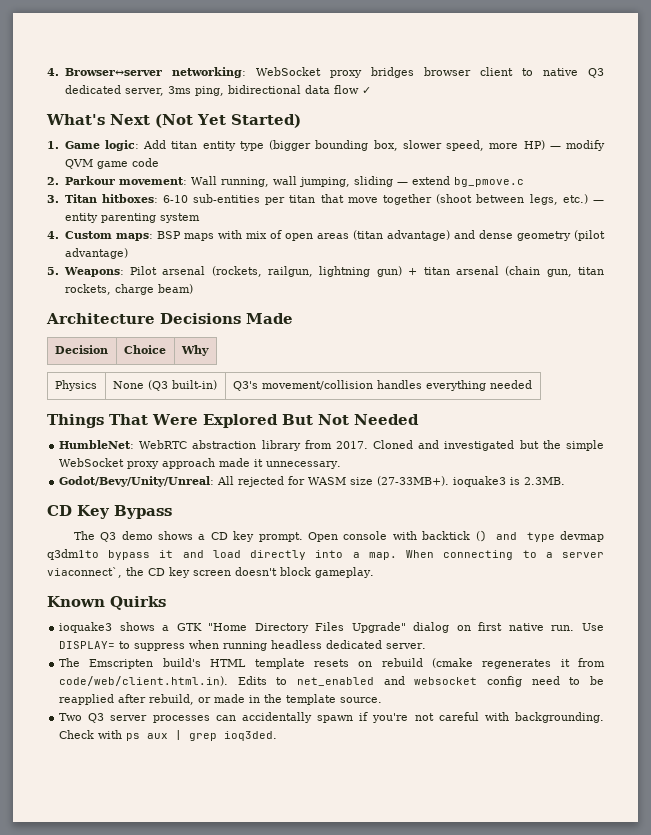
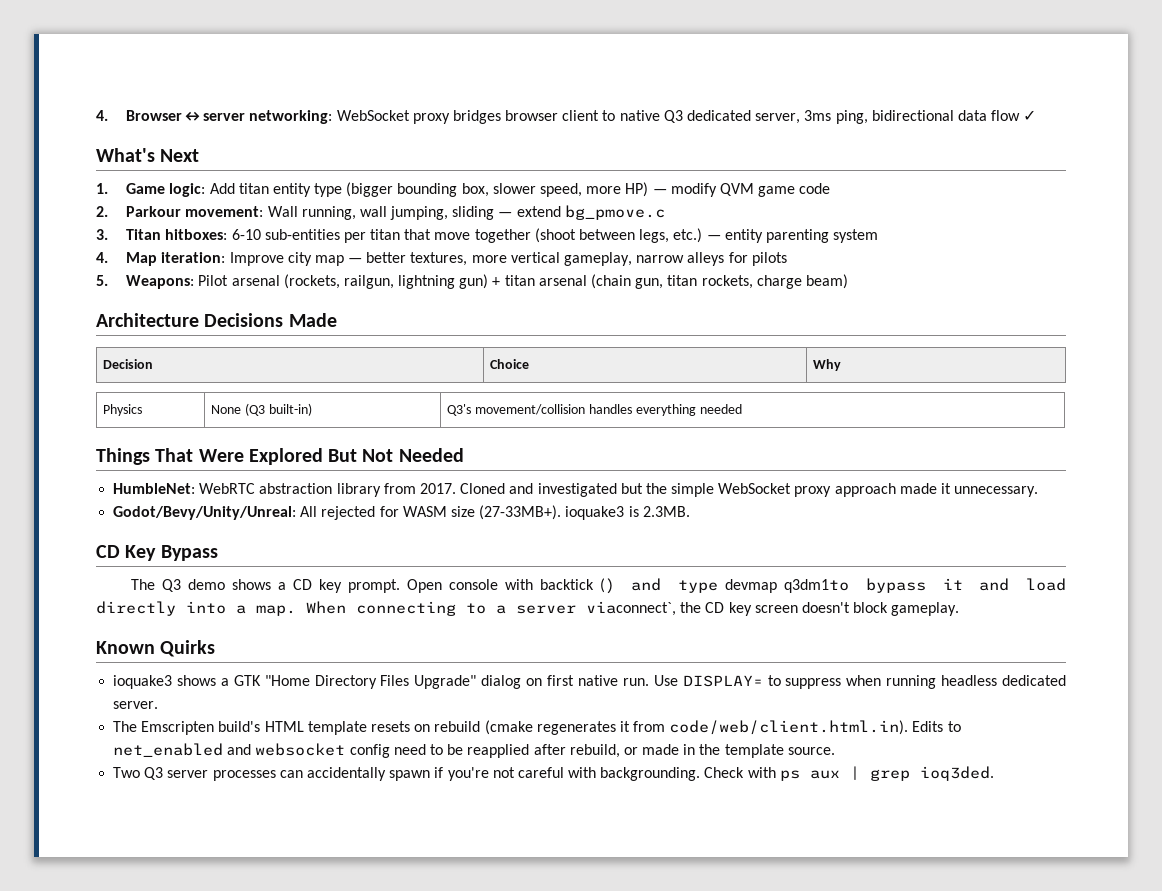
- What's Next (Not Yet Started)
+ What's Next
- 4. Custom maps: BSP maps with mix of open areas (titan advantage) and dense geometry (pilot advantage)
+ 4. Map iteration: Improve city map — better textures, more vertical gameplay, narrow alleys for pilots

